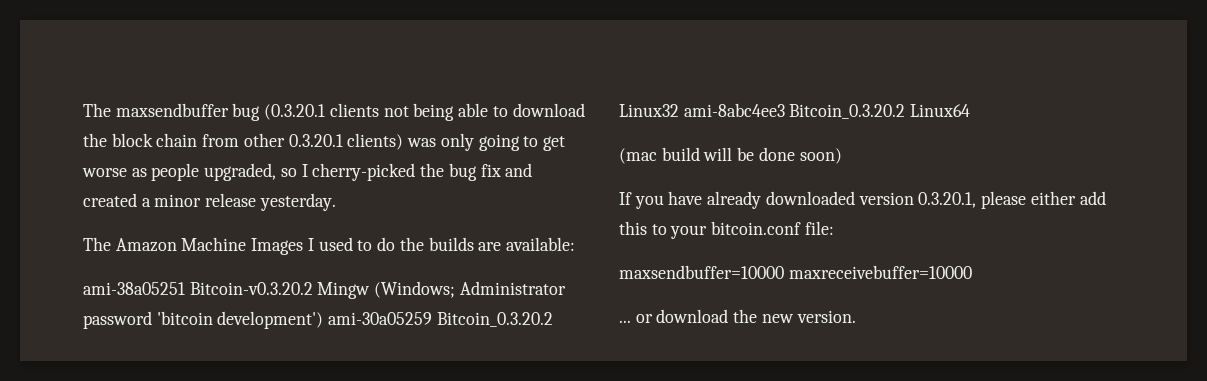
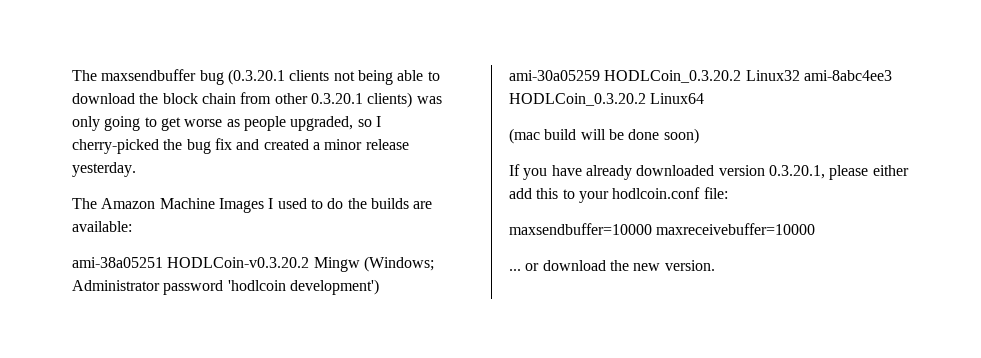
- ami-38a05251 Bitcoin-v0.3.20.2 Mingw (Windows; Administrator password 'bitcoin development') ami-30a05259 Bitcoin_0.3.20.2 Linux32 ami-8abc4ee3 Bitcoin_0.3.20.2 Linux64
+ ami-38a05251 HODLCoin-v0.3.20.2 Mingw (Windows; Administrator password 'hodlcoin development') ami-30a05259 HODLCoin_0.3.20.2 Linux32 ami-8abc4ee3 HODLCoin_0.3.20.2 Linux64
- If you have already downloaded version 0.3.20.1, please either add this to your bitcoin.conf file:
+ If you have already downloaded version 0.3.20.1, please either add this to your hodlcoin.conf file:

